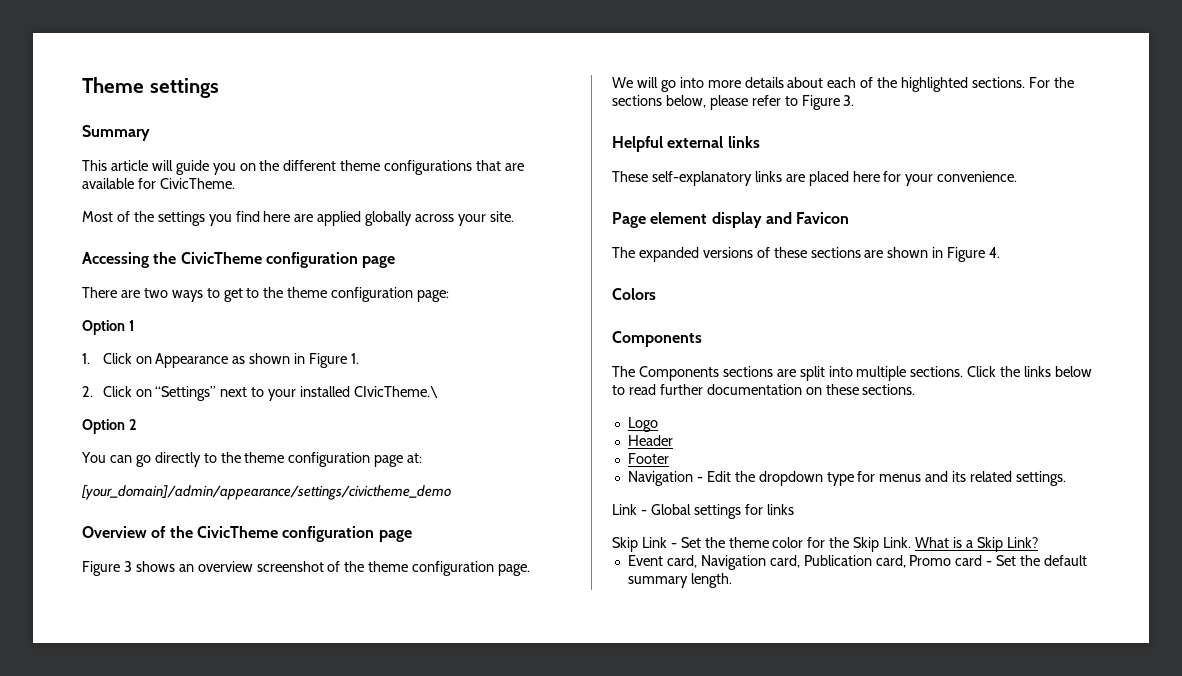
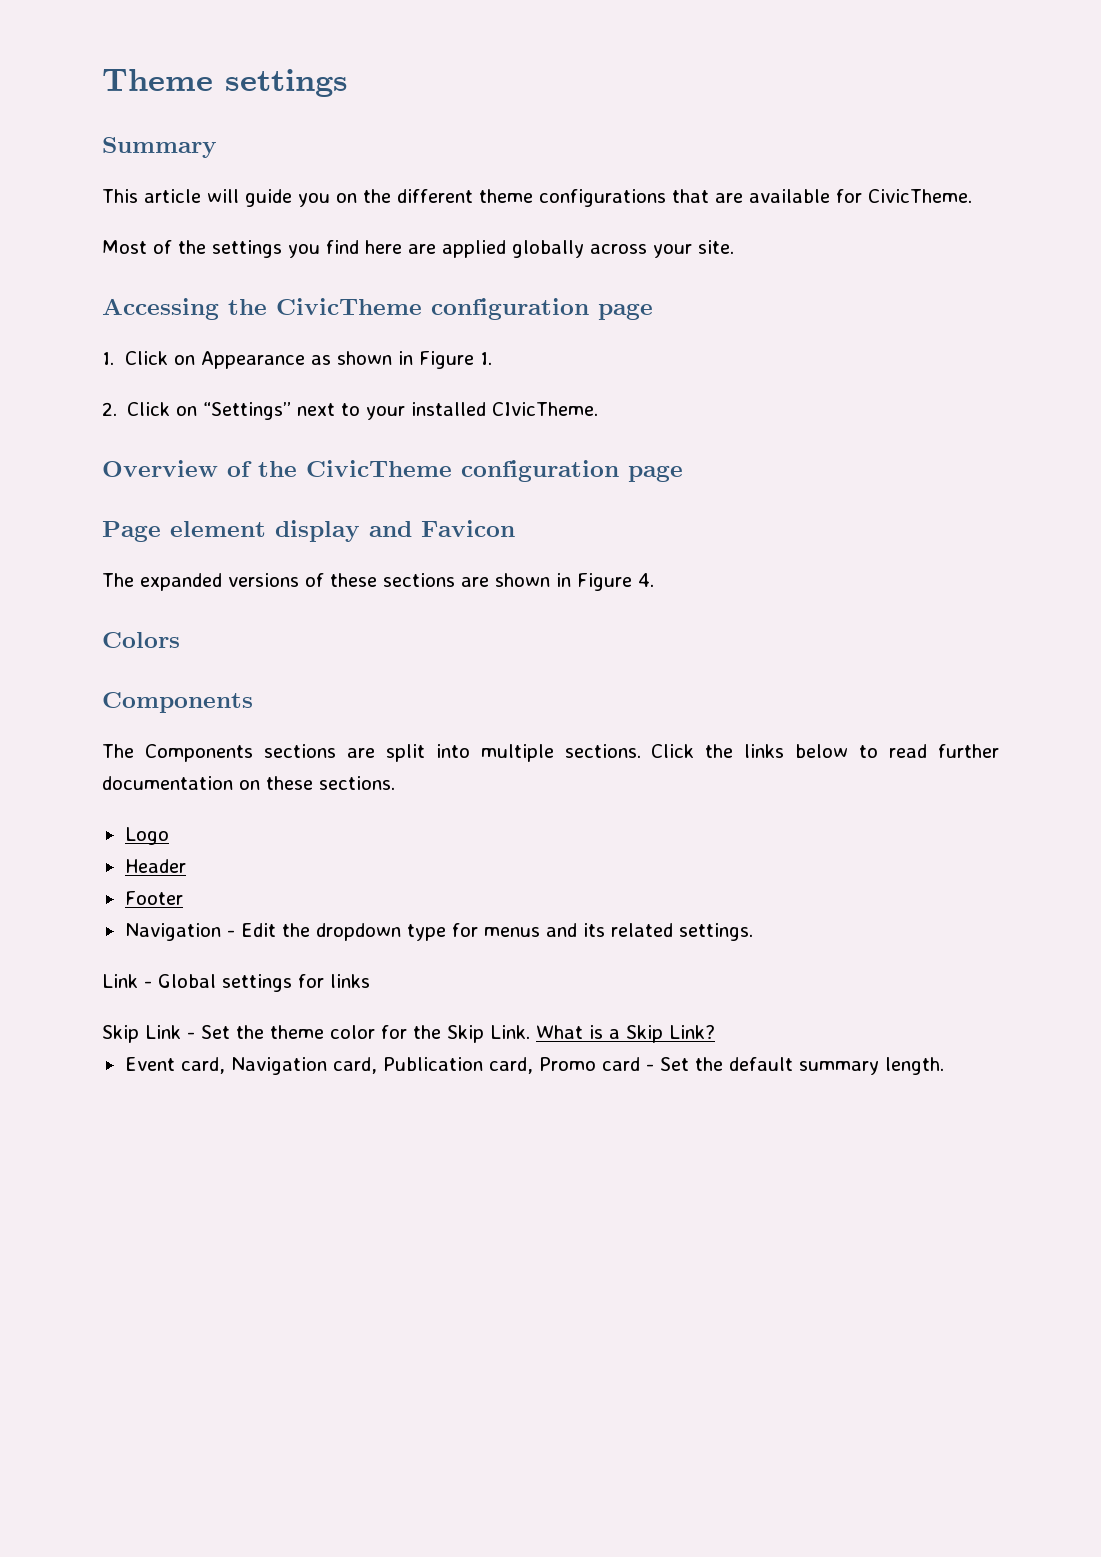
- There are two ways to get to the theme configuration page:
- Option 1
- 2. Click on “Settings” next to your installed CIvicTheme.\
- Option 2
- You can go directly to the theme configuration page at:
- [your_domain]/admin/appearance/settings/civictheme_demo
+ 2. Click on “Settings” next to your installed CIvicTheme.
- Figure 3 shows an overview screenshot of the theme configuration page.
- We will go into more details about each of the highlighted sections. For the sections below, please refer to Figure 3.
- Helpful external links
- These self-explanatory links are placed here for your convenience.

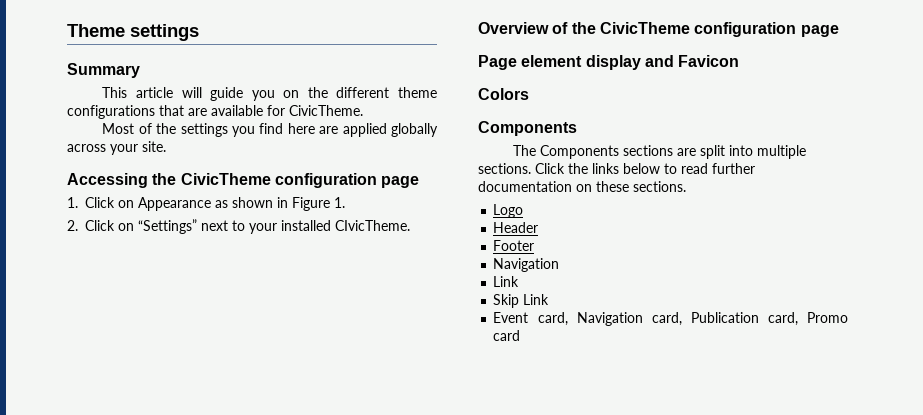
- The expanded versions of these sections are shown in Figure 4.
  Footer
- Navigation - Edit the dropdown type for menus and its related settings.
- Link - Global settings for links
- Skip Link - Set the theme color for the Skip Link. What is a Skip Link?
+ Navigation
+ Link
+ Skip Link
- Event card, Navigation card, Publication card, Promo card - Set the default summary length.
+ Event card, Navigation card, Publication card, Promo card

